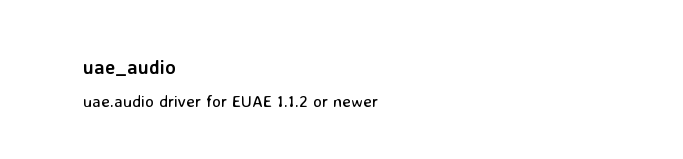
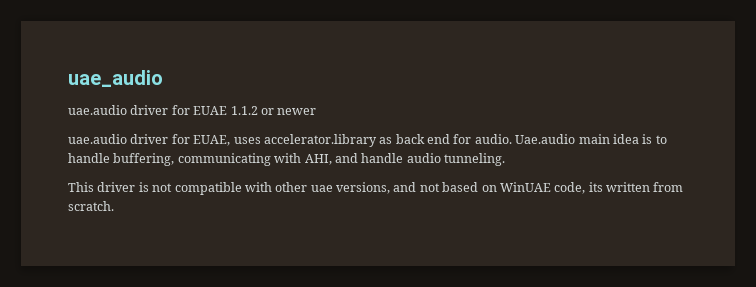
+ uae.audio driver for EUAE, uses accelerator.library as back end for audio. Uae.audio main idea is to handle buffering, communicating with AHI, and handle audio tunneling.
+ This driver is not compatible with other uae versions, and not based on WinUAE code, its written from scratch.

